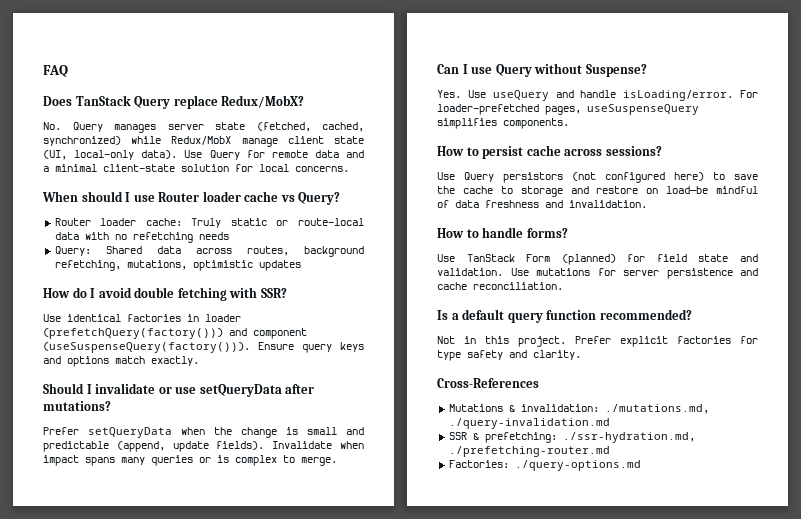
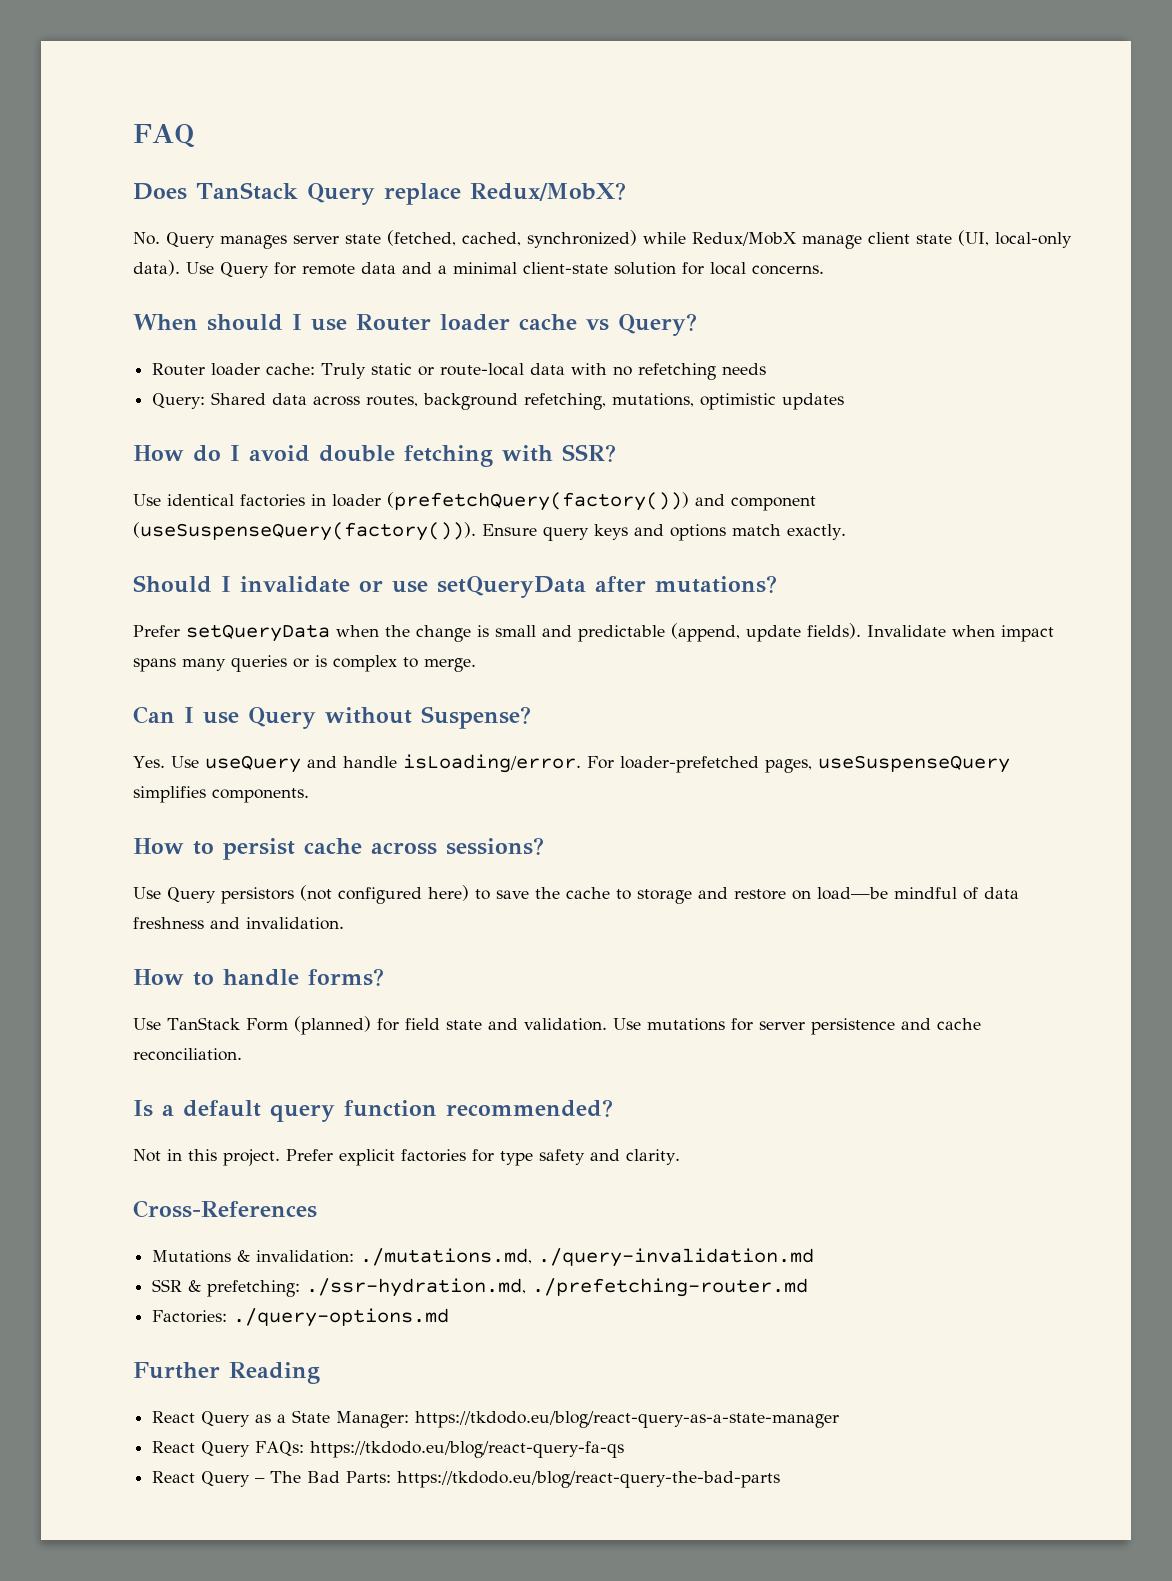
+ Further Reading
+ React Query as a State Manager: https://tkdodo.eu/blog/react-query-as-a-state-manager
+ React Query FAQs: https://tkdodo.eu/blog/react-query-fa-qs
+ React Query – The Bad Parts: https://tkdodo.eu/blog/react-query-the-bad-parts

